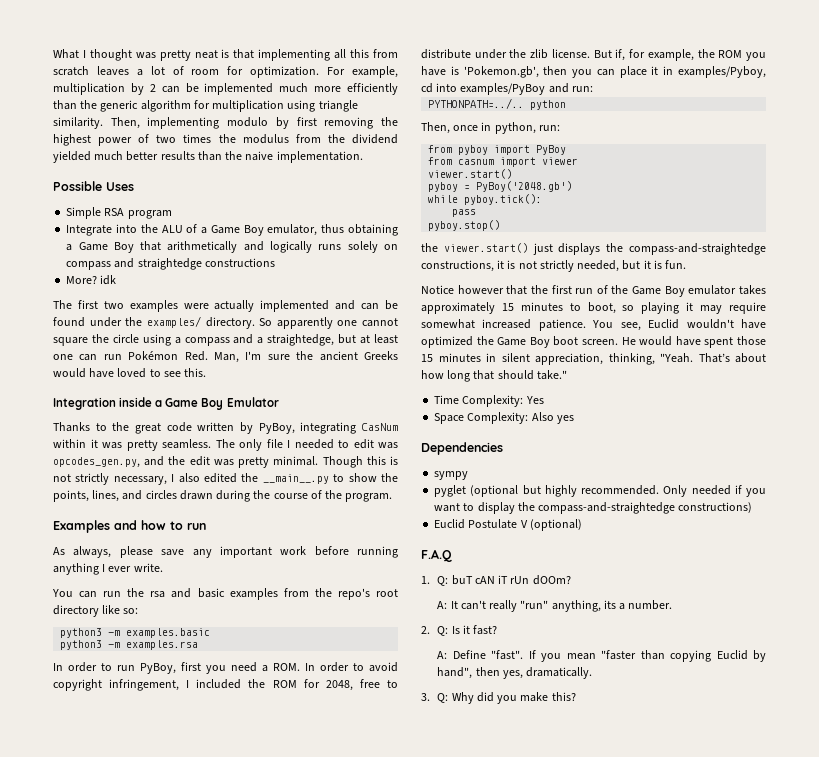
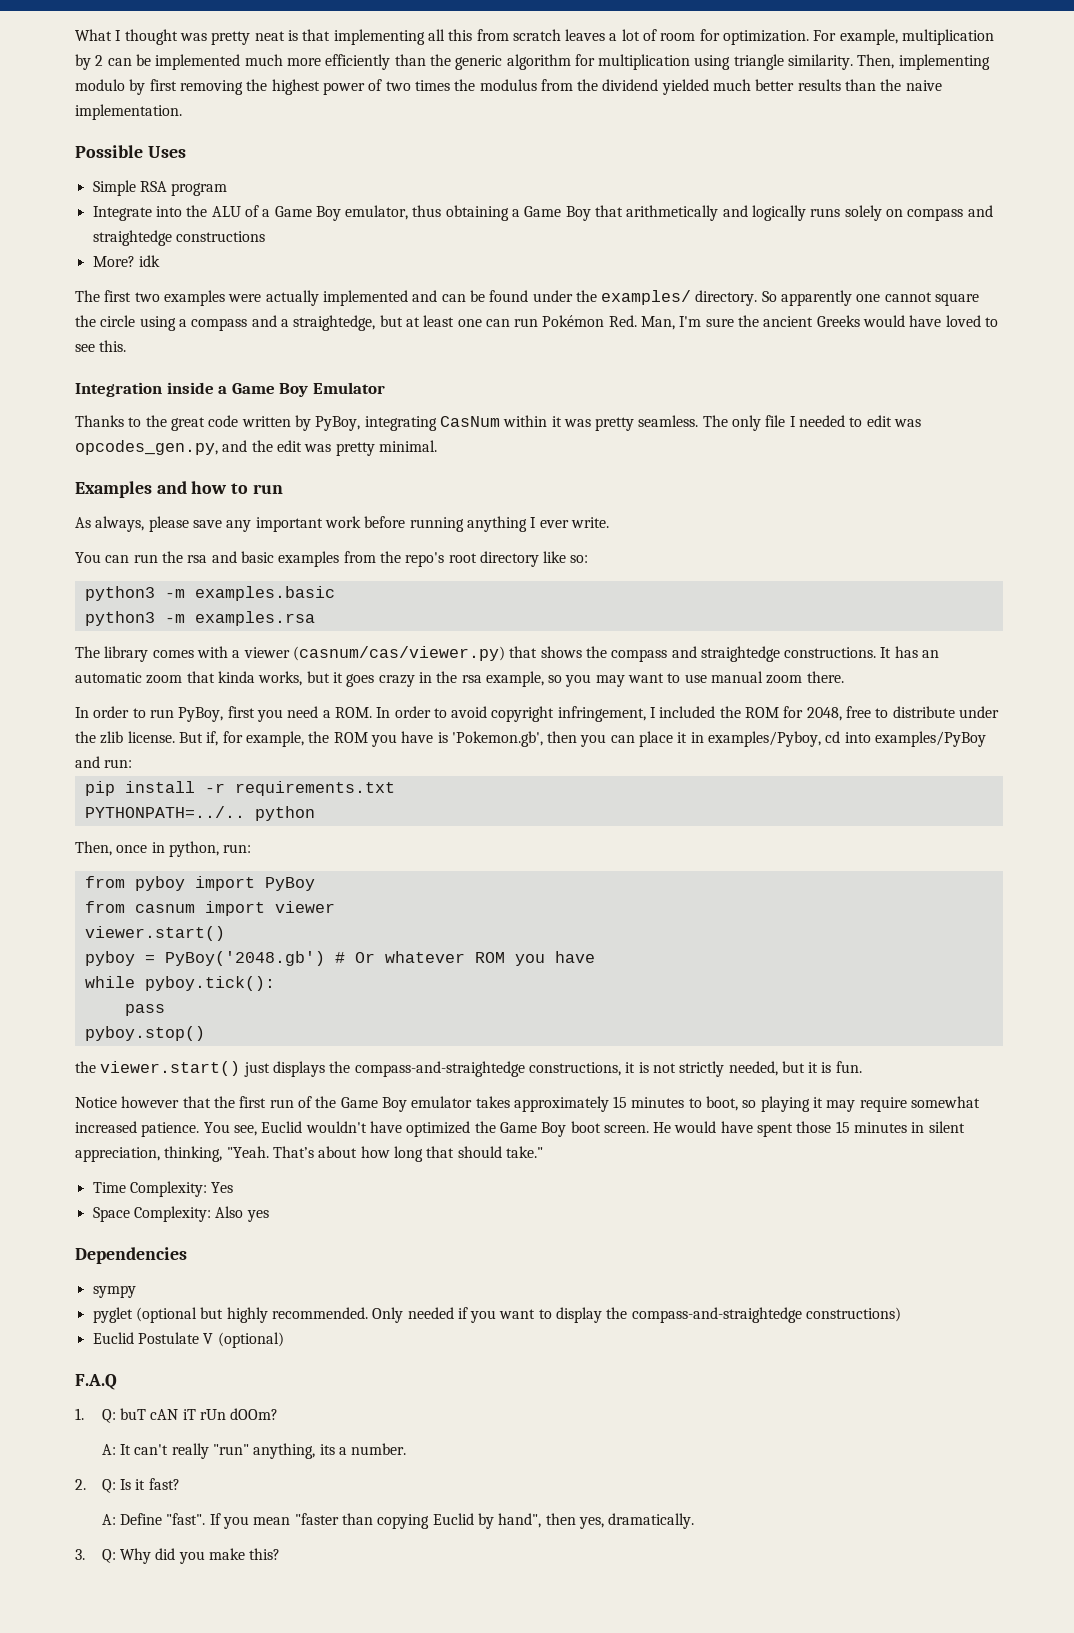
- Though this is not strictly necessary, I also edited the __main__.py to show the points, lines, and circles drawn during the course of the program.
+ The library comes with a viewer (casnum/cas/viewer.py) that shows the compass and straightedge constructions. It has an automatic zoom that kinda works, but it goes crazy in the rsa example, so you may want to use manual zoom there.
+ pip install -r requirements.txt
- pyboy = PyBoy('2048.gb')
+ pyboy = PyBoy('2048.gb') # Or whatever ROM you have

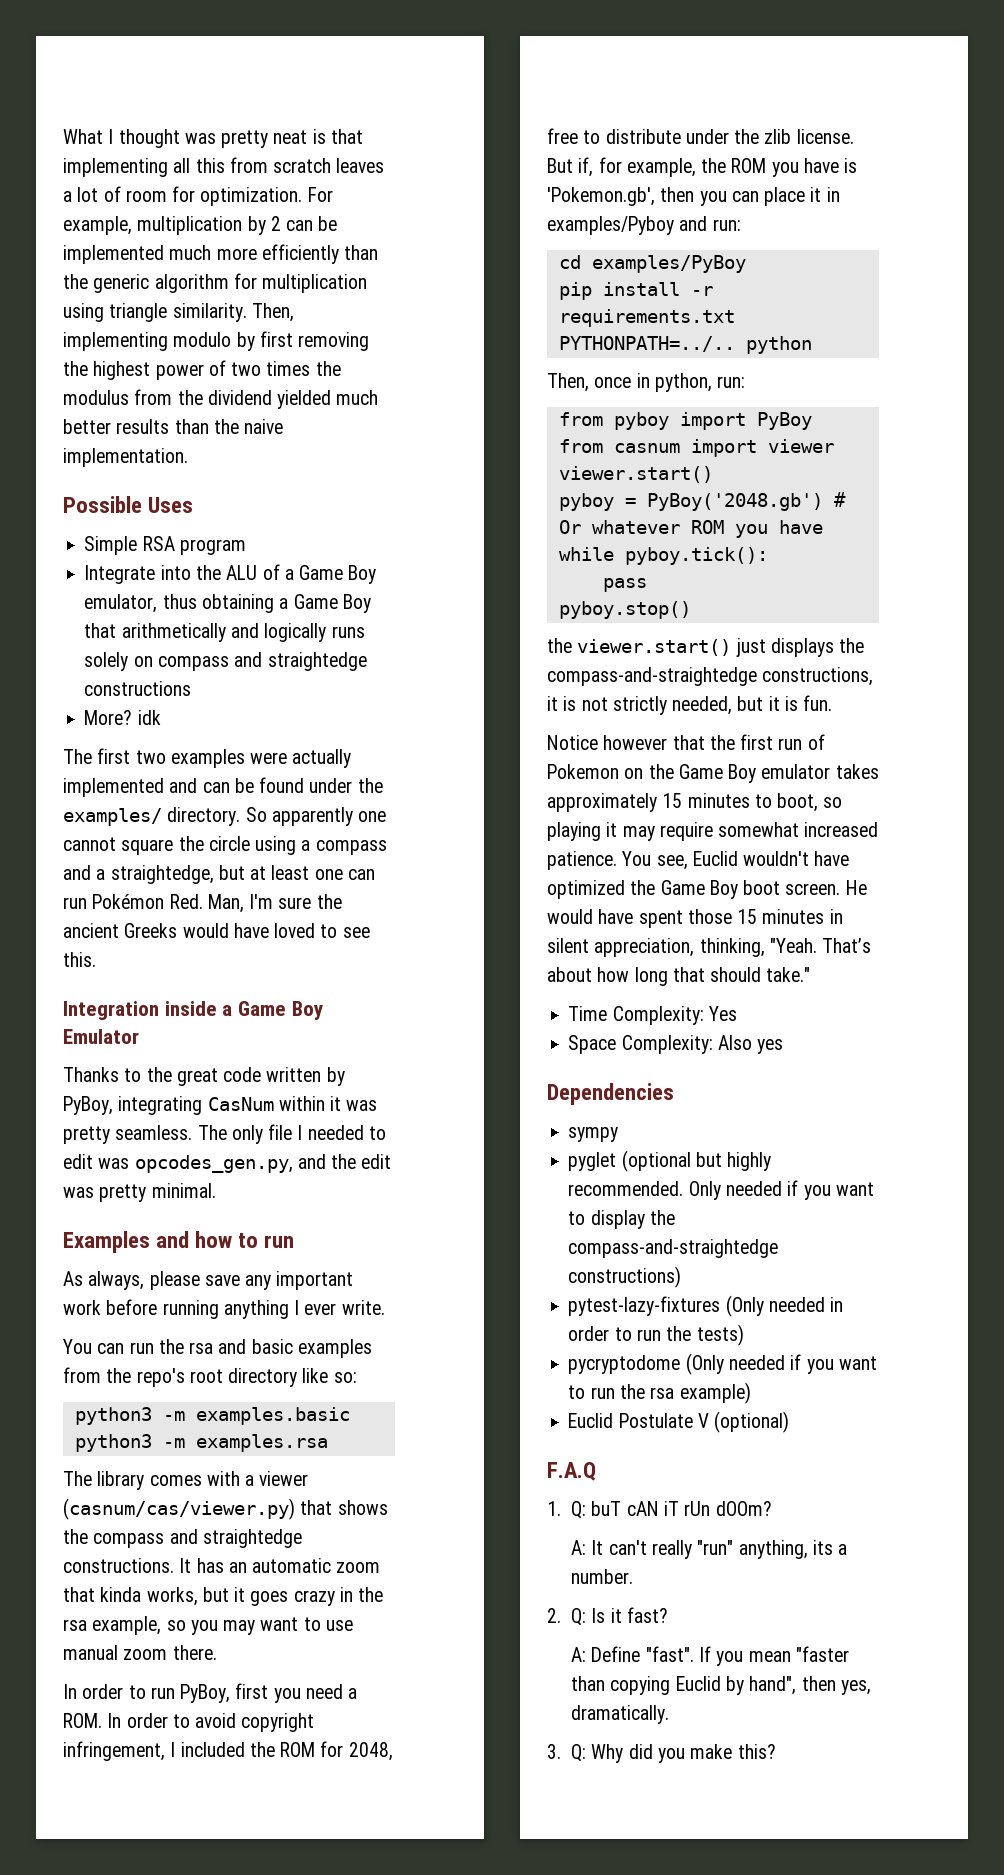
- But if, for example, the ROM you have is 'Pokemon.gb', then you can place it in examples/Pyboy, cd into examples/PyBoy and run:
+ But if, for example, the ROM you have is 'Pokemon.gb', then you can place it in examples/Pyboy and run:
+ cd examples/PyBoy
- Notice however that the first run of the Game Boy emulator takes approximately 15 minutes to boot, so playing it may require somewhat increased patience.
+ Notice however that the first run of Pokemon on the Game Boy emulator takes approximately 15 minutes to boot, so playing it may require somewhat increased patience.
+ pytest-lazy-fixtures (Only needed in order to run the tests)
+ pycryptodome (Only needed if you want to run the rsa example)

